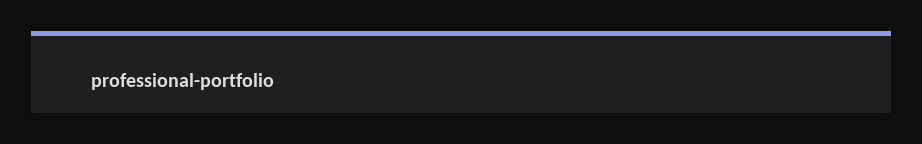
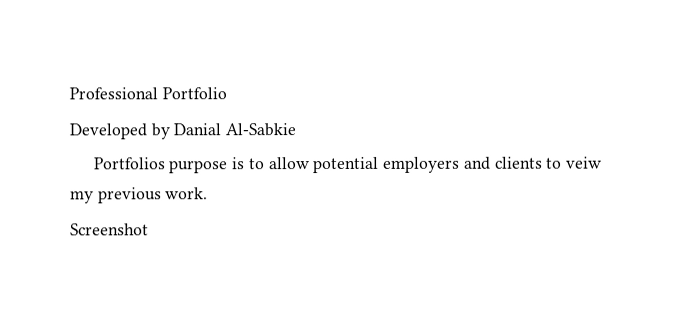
- professional-portfolio
+ Professional Portfolio
+ Developed by Danial Al-Sabkie
+ Portfolios purpose is to allow potential employers and clients to veiw my previous work.
+ Screenshot

